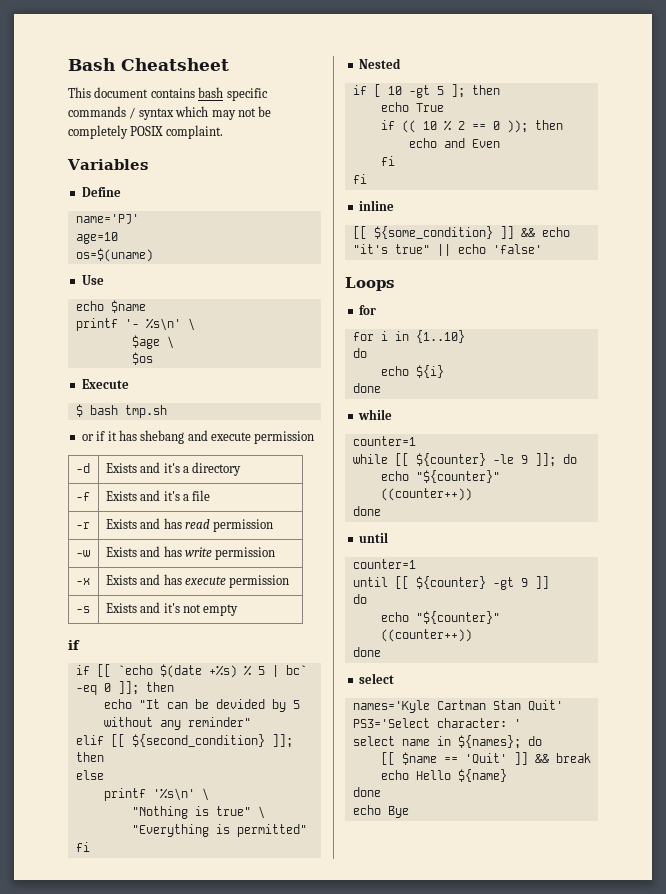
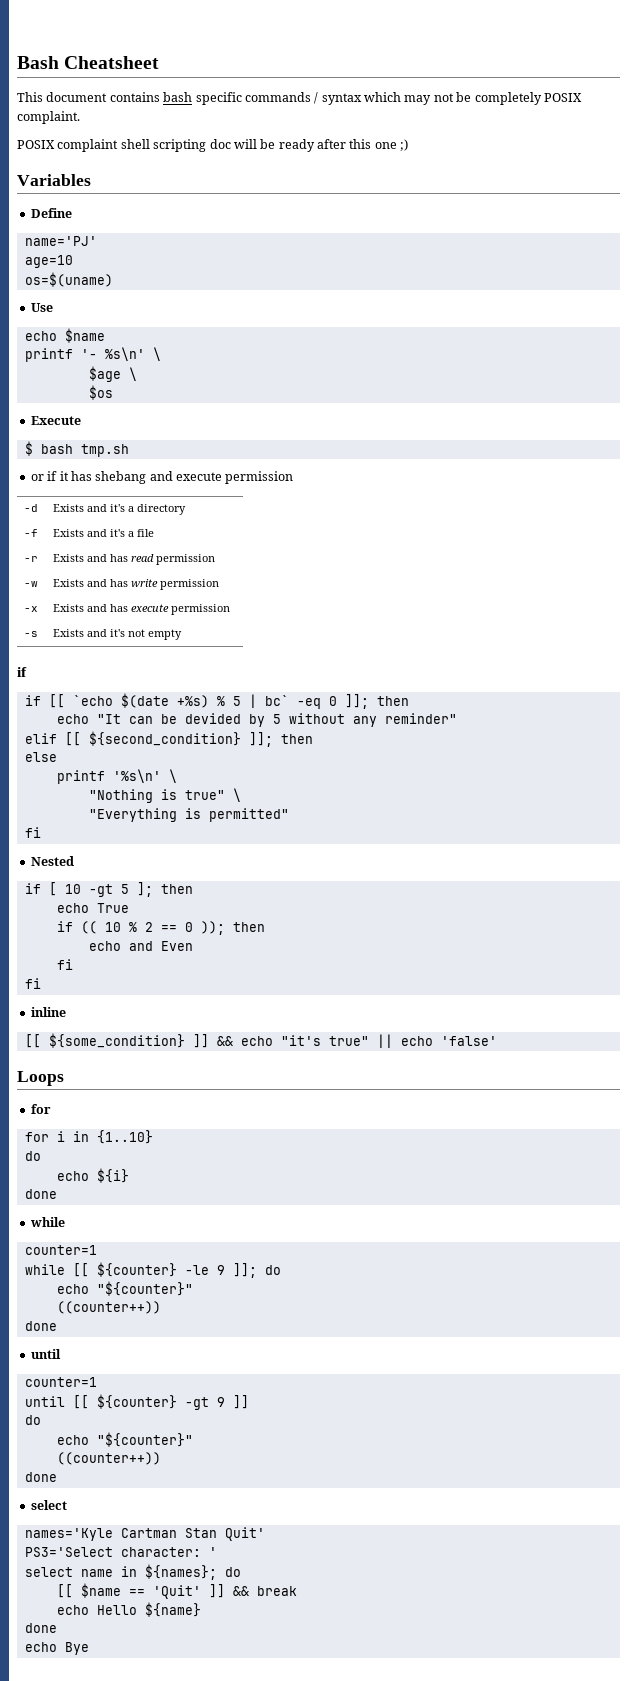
+ POSIX complaint shell scripting doc will be ready after this one ;)

